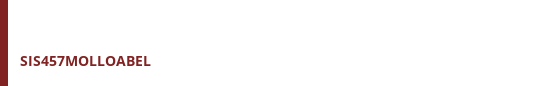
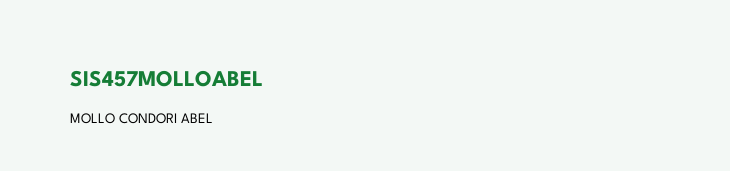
+ MOLLO CONDORI ABEL

